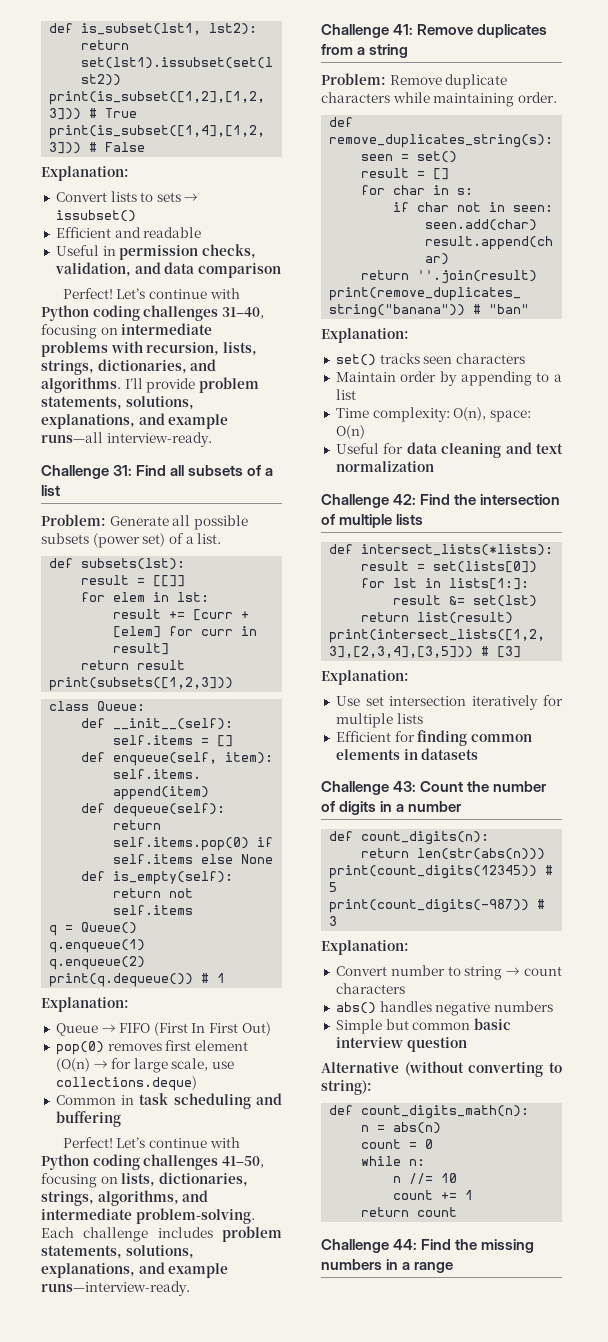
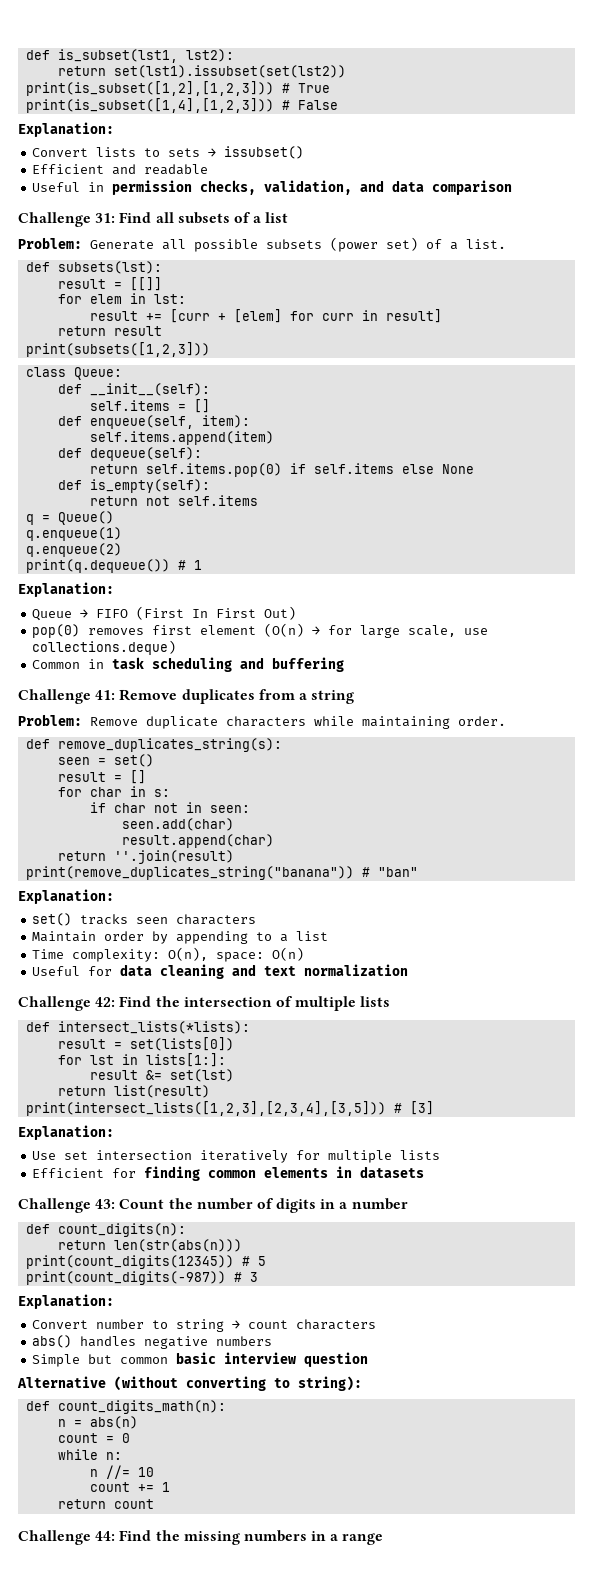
- Perfect! Let’s continue with Python coding challenges 31–40, focusing on intermediate problems with recursion, lists, strings, dictionaries, and algorithms. I’ll provide problem statements, solutions, explanations, and example runs—all interview-ready.
- Perfect! Let’s continue with Python coding challenges 41–50, focusing on lists, dictionaries, strings, algorithms, and intermediate problem-solving. Each challenge includes problem statements, solutions, explanations, and example runs—interview-ready.

